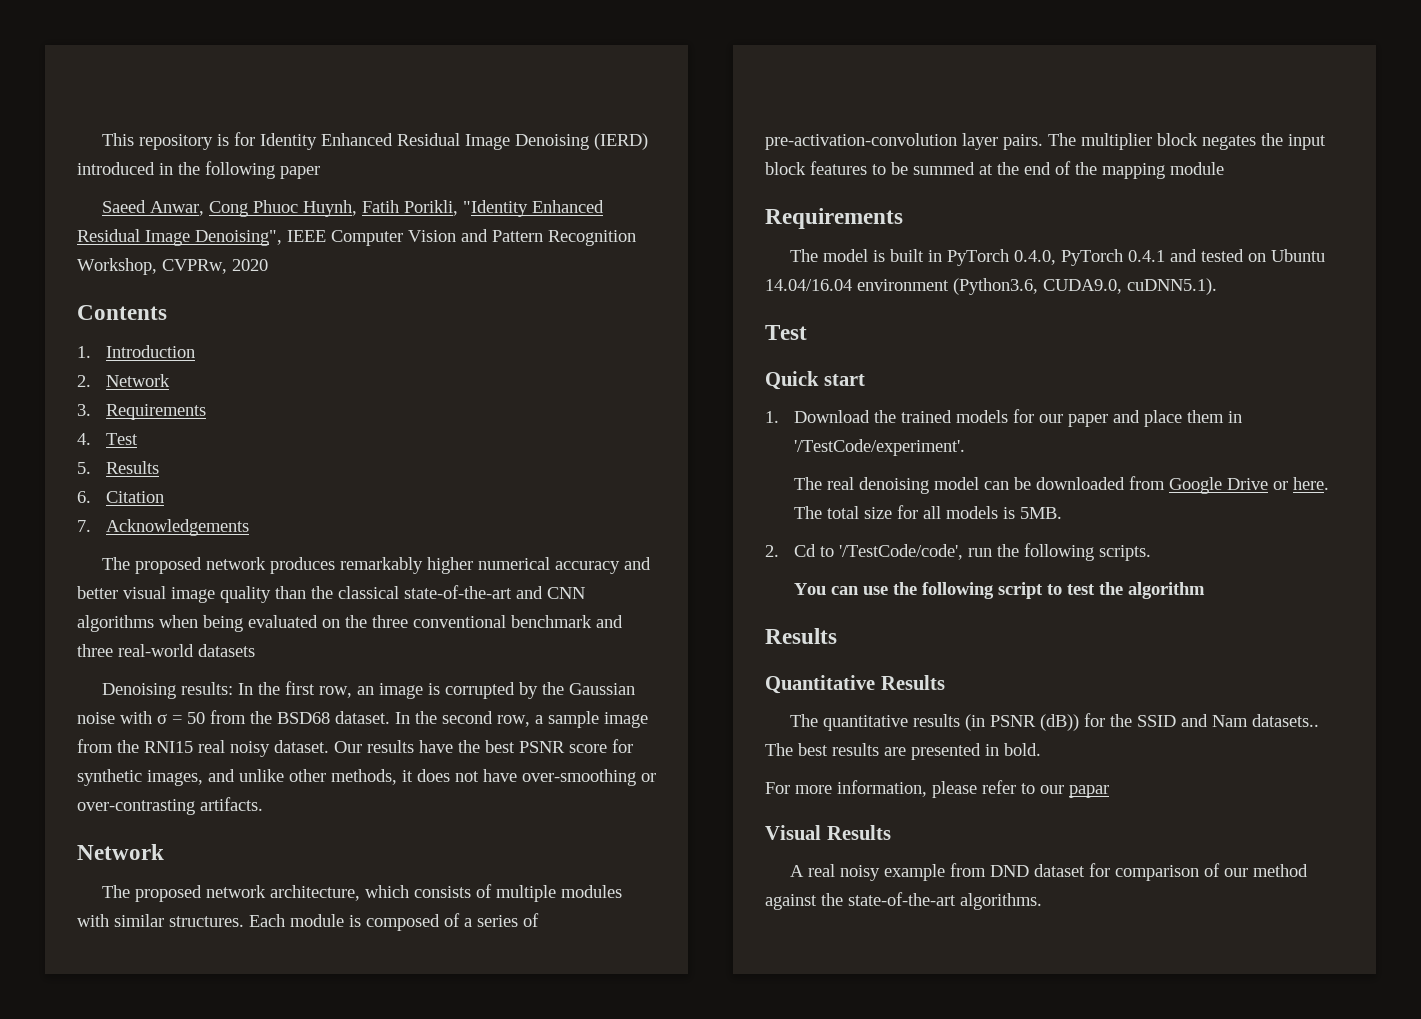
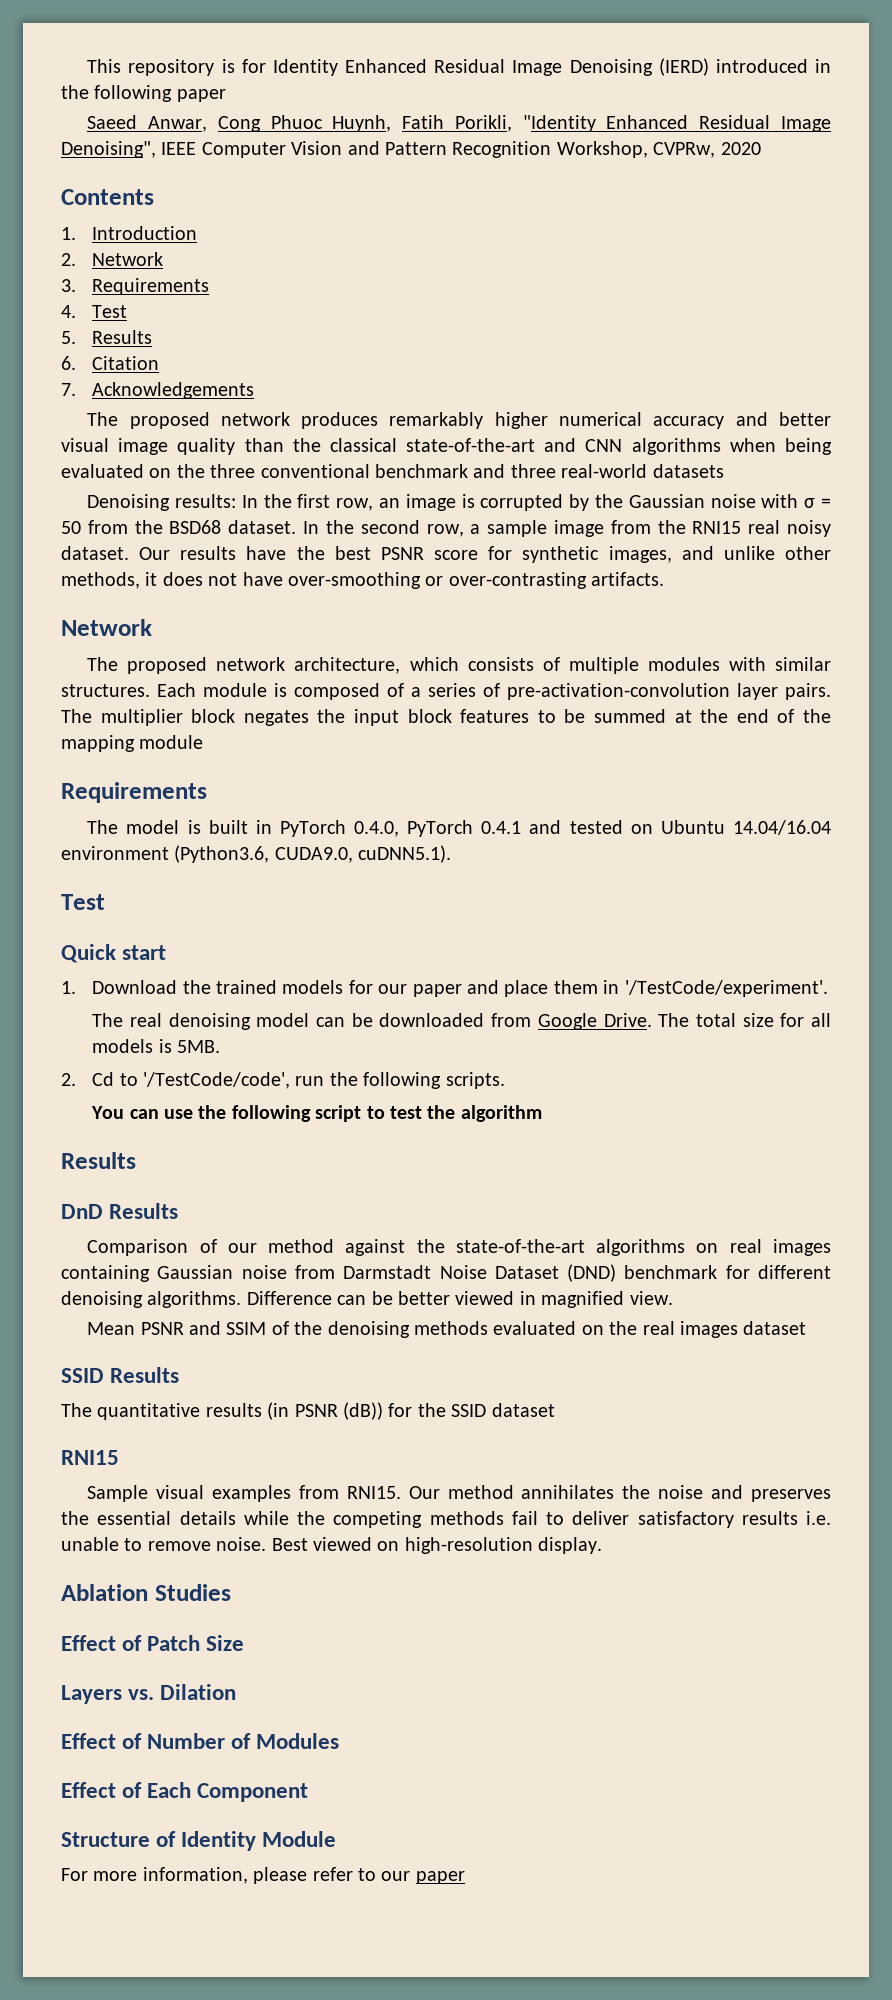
- The real denoising model can be downloaded from Google Drive or here.
+ The real denoising model can be downloaded from Google Drive.
- Quantitative Results
+ DnD Results
+ Comparison of our method against the state-of-the-art algorithms on real images containing Gaussian noise from Darmstadt Noise Dataset (DND) benchmark for different denoising algorithms. Difference can be better viewed in magnified view.
+ Mean PSNR and SSIM of the denoising methods evaluated on the real images dataset
+ SSID Results
- The quantitative results (in PSNR (dB)) for the SSID and Nam datasets.. The best results are presented in bold.
+ The quantitative results (in PSNR (dB)) for the SSID dataset
+ RNI15
+ Sample visual examples from RNI15. Our method annihilates the noise and preserves the essential details while the competing methods fail to deliver satisfactory results i.e. unable to remove noise. Best viewed on high-resolution display.
+ Ablation Studies
+ Effect of Patch Size
+ Layers vs. Dilation
+ Effect of Number of Modules
+ Effect of Each Component
+ Structure of Identity Module
- For more information, please refer to our papar
- Visual Results
- A real noisy example from DND dataset for comparison of our method against the state-of-the-art algorithms.
+ For more information, please refer to our paper

